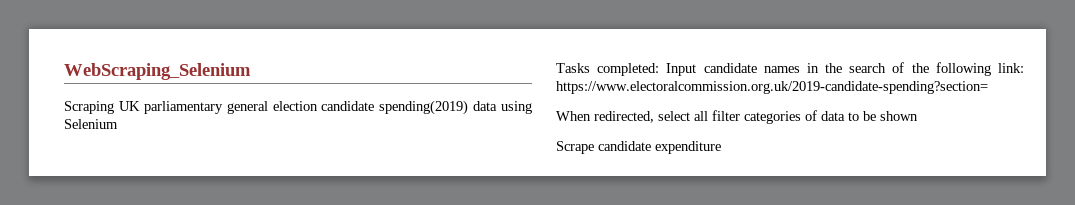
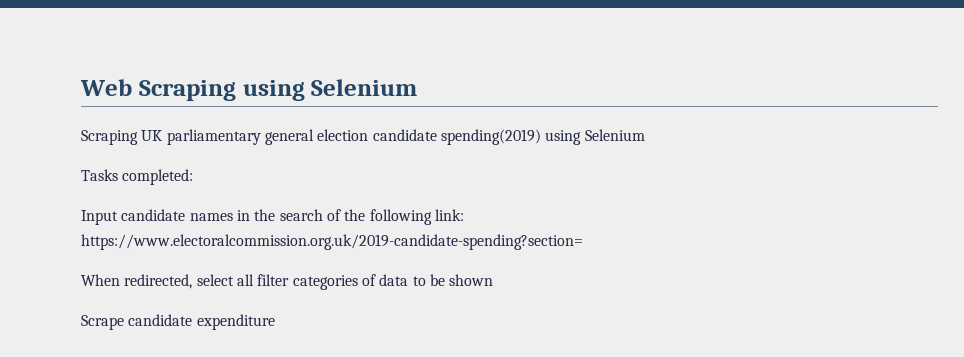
- WebScraping_Selenium
+ Web Scraping using Selenium
- Scraping UK parliamentary general election candidate spending(2019) data using Selenium
+ Scraping UK parliamentary general election candidate spending(2019) using Selenium
- Tasks completed: Input candidate names in the search of the following link: https://www.electoralcommission.org.uk/2019-candidate-spending?section=
+ Tasks completed:
+ Input candidate names in the search of the following link: https://www.electoralcommission.org.uk/2019-candidate-spending?section=

